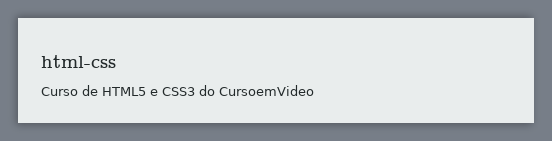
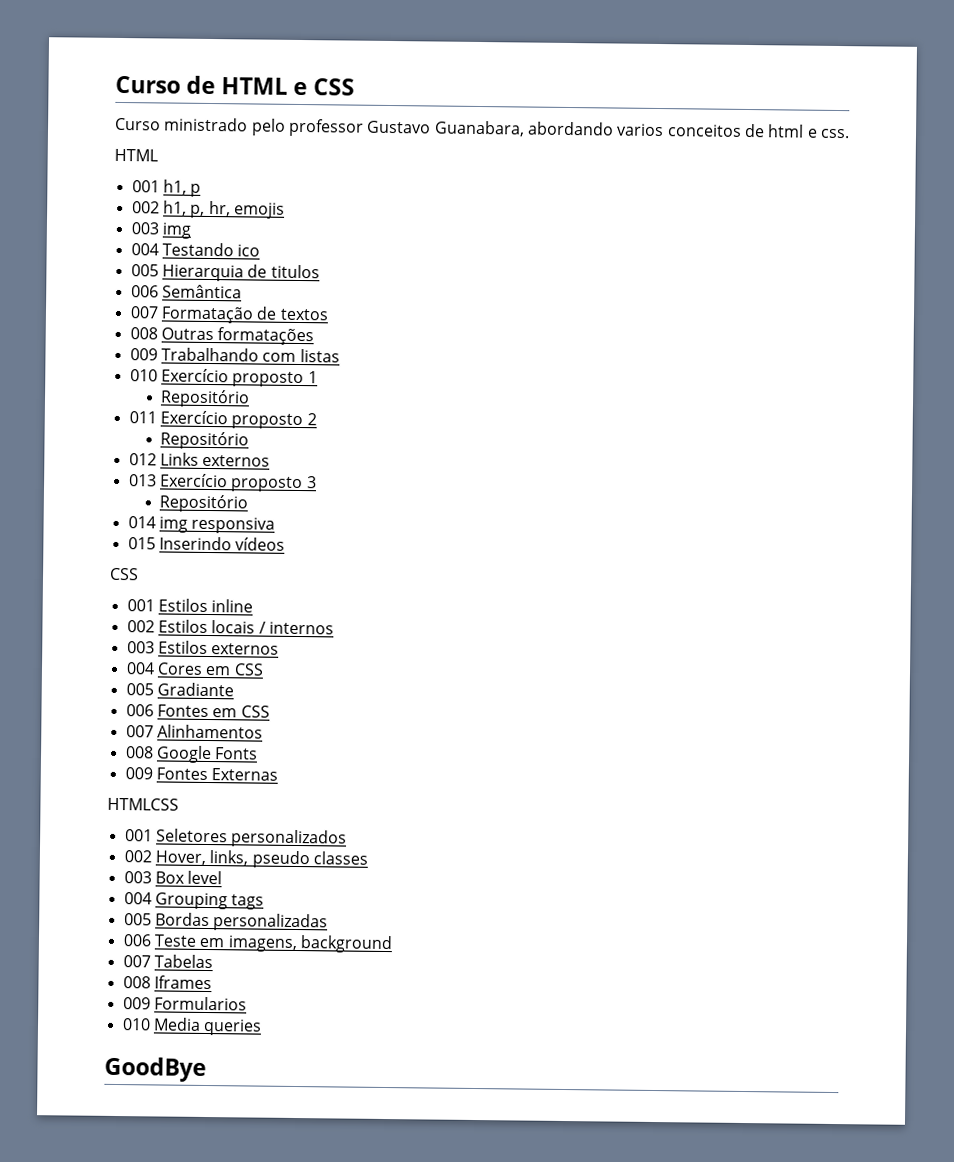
- html-css
- Curso de HTML5 e CSS3 do CursoemVideo
+ Curso de HTML e CSS
+ Curso ministrado pelo professor Gustavo Guanabara, abordando varios conceitos de html e css.
+ HTML
+ 001 h1, p
+ 002 h1, p, hr, emojis
+ 003 img
+ 004 Testando ico
+ 005 Hierarquia de titulos
+ 006 Semântica
+ 007 Formatação de textos
+ 008 Outras formatações
+ 009 Trabalhando com listas
+ 010 Exercício proposto 1
+ Repositório
+ 011 Exercício proposto 2
+ Repositório
+ 012 Links externos
+ 013 Exercício proposto 3
+ Repositório
+ 014 img responsiva
+ 015 Inserindo vídeos
+ CSS
+ 001 Estilos inline
+ 002 Estilos locais / internos
+ 003 Estilos externos
+ 004 Cores em CSS
+ 005 Gradiante
+ 006 Fontes em CSS
+ 007 Alinhamentos
+ 008 Google Fonts
+ 009 Fontes Externas
+ HTMLCSS
+ 001 Seletores personalizados
+ 002 Hover, links, pseudo classes
+ 003 Box level
+ 004 Grouping tags
+ 005 Bordas personalizadas
+ 006 Teste em imagens, background
+ 007 Tabelas
+ 008 Iframes
+ 009 Formularios
+ 010 Media queries
+ GoodBye

